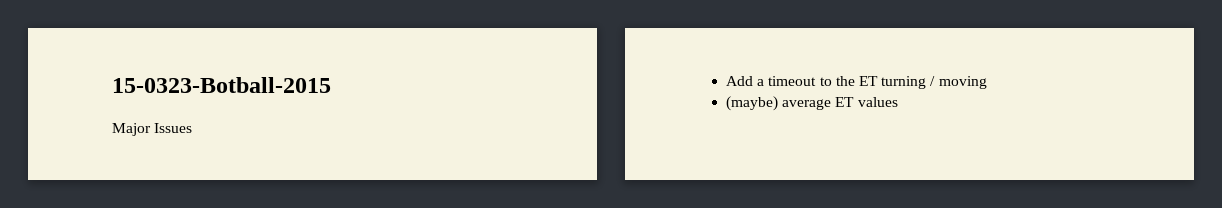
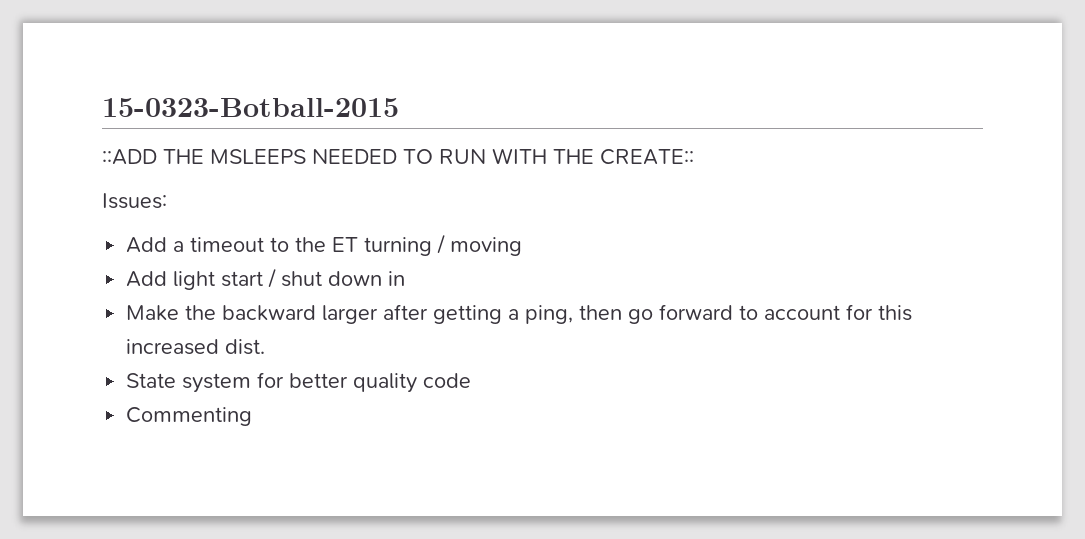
- Major Issues
+ ::ADD THE MSLEEPS NEEDED TO RUN WITH THE CREATE::
+ Issues:
- (maybe) average ET values
+ Add light start / shut down in
+ Make the backward larger after getting a ping, then go forward to account for this increased dist.
+ State system for better quality code
+ Commenting

